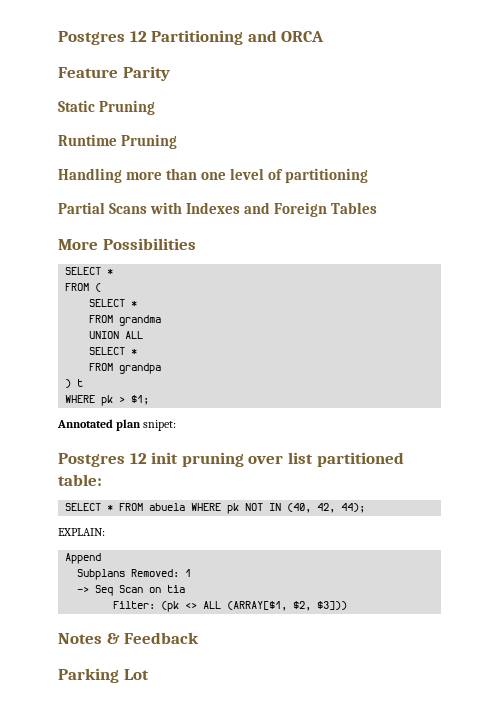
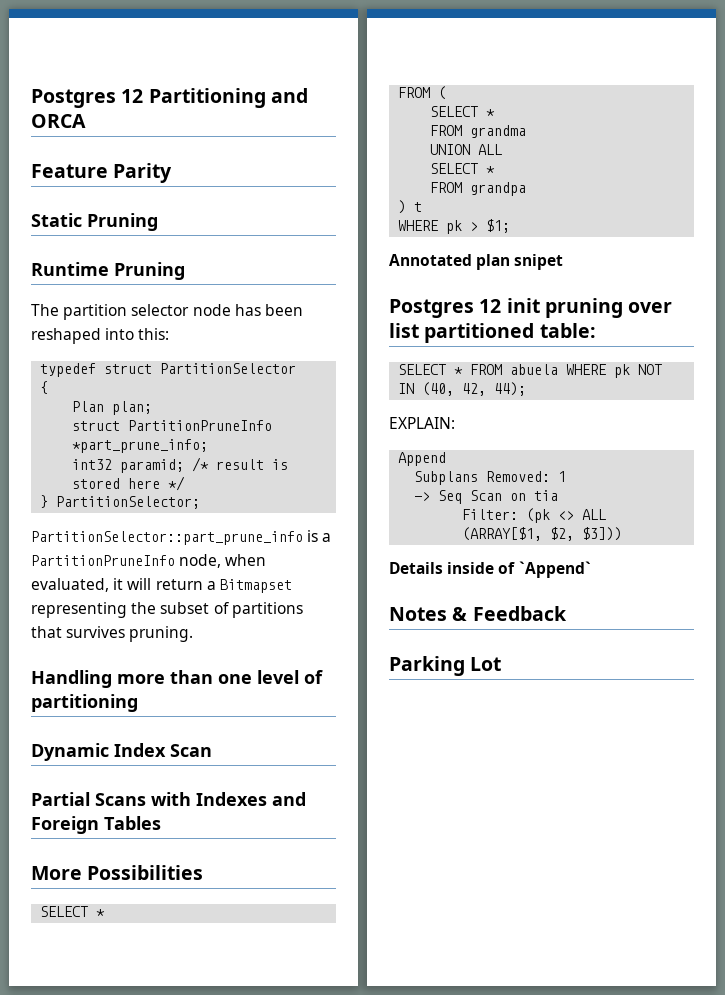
+ The partition selector node has been reshaped into this:
+ typedef struct PartitionSelector
+ {
+ Plan plan;
+ struct PartitionPruneInfo *part_prune_info;
+ int32 paramid; /* result is stored here */
+ } PartitionSelector;
+ PartitionSelector::part_prune_info is a PartitionPruneInfo node, when evaluated, it will return a Bitmapset representing the subset of partitions that survives pruning.
+ Dynamic Index Scan
- Annotated plan snipet:
+ Annotated plan snipet
+ Details inside of `Append`

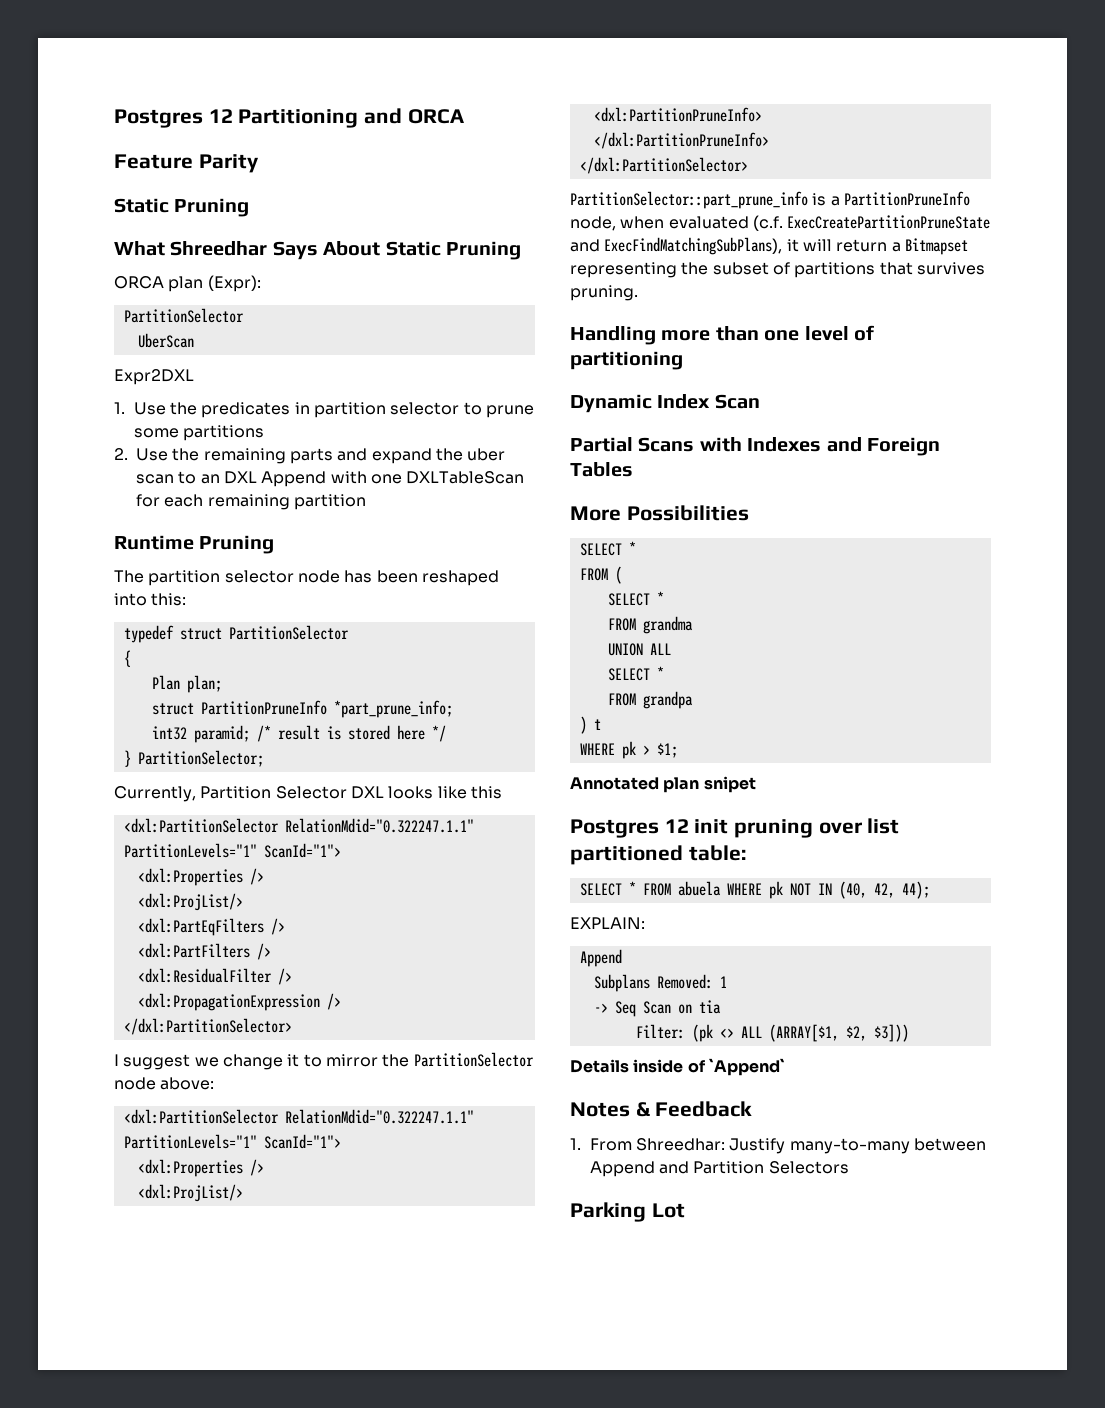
+ What Shreedhar Says About Static Pruning
+ ORCA plan (Expr):
+ PartitionSelector
+ UberScan
+ Expr2DXL
+ 1. Use the predicates in partition selector to prune some partitions
+ 2. Use the remaining parts and expand the uber scan to an DXL Append with one DXLTableScan for each remaining partition
+ Currently, Partition Selector DXL looks like this
+ <dxl:PartitionSelector RelationMdid="0.322247.1.1" PartitionLevels="1" ScanId="1">
+ <dxl:Properties />
+ <dxl:ProjList/>
+ <dxl:PartEqFilters />
+ <dxl:PartFilters />
+ <dxl:ResidualFilter />
+ <dxl:PropagationExpression />
+ </dxl:PartitionSelector>
+ I suggest we change it to mirror the PartitionSelector node above:
+ <dxl:PartitionSelector RelationMdid="0.322247.1.1" PartitionLevels="1" ScanId="1">
+ <dxl:Properties />
+ <dxl:ProjList/>
+ <dxl:PartitionPruneInfo>
+ </dxl:PartitionPruneInfo>
+ </dxl:PartitionSelector>
- PartitionSelector::part_prune_info is a PartitionPruneInfo node, when evaluated, it will return a Bitmapset representing the subset of partitions that survives pruning.
+ PartitionSelector::part_prune_info is a PartitionPruneInfo node, when evaluated (c.f. ExecCreatePartitionPruneState and ExecFindMatchingSubPlans), it will return a Bitmapset representing the subset of partitions that survives pruning.
+ 1. From Shreedhar: Justify many-to-many between Append and Partition Selectors

